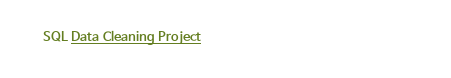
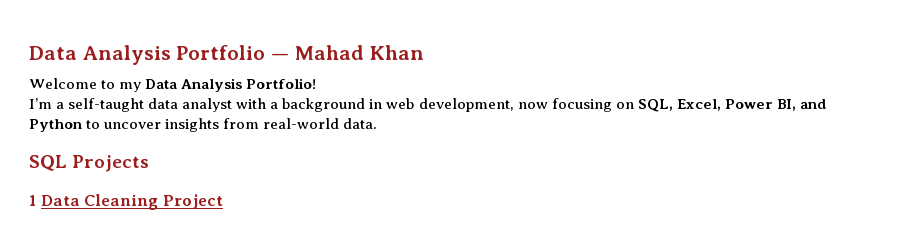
- SQL Data Cleaning Project
+ Data Analysis Portfolio — Mahad Khan
+ Welcome to my Data Analysis Portfolio!
+ I’m a self-taught data analyst with a background in web development, now focusing on SQL, Excel, Power BI, and Python to uncover insights from real-world data.
+ SQL Projects
+ 1 Data Cleaning Project

